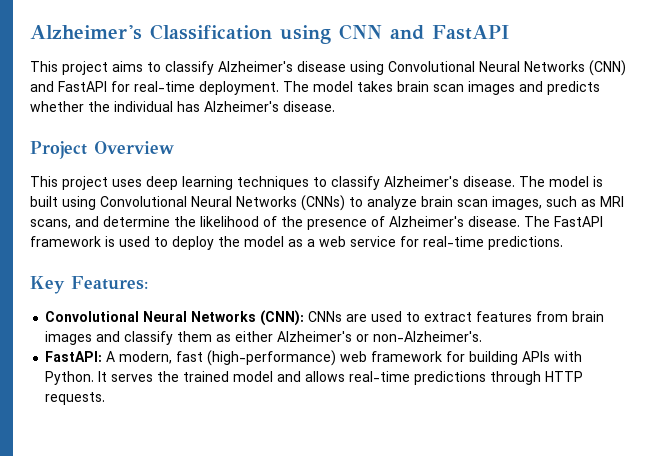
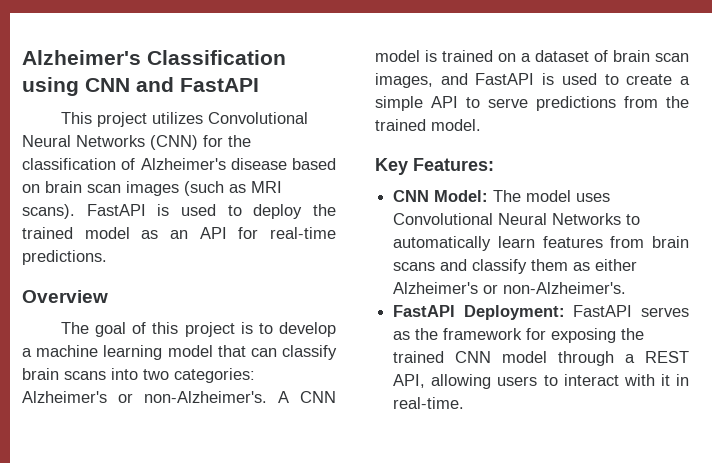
- This project aims to classify Alzheimer's disease using Convolutional Neural Networks (CNN) and FastAPI for real-time deployment. The model takes brain scan images and predicts whether the individual has Alzheimer's disease.
- Project Overview
- This project uses deep learning techniques to classify Alzheimer's disease. The model is built using Convolutional Neural Networks (CNNs) to analyze brain scan images, such as MRI scans, and determine the likelihood of the presence of Alzheimer's disease. The FastAPI framework is used to deploy the model as a web service for real-time predictions.
+ This project utilizes Convolutional Neural Networks (CNN) for the classification of Alzheimer's disease based on brain scan images (such as MRI scans). FastAPI is used to deploy the trained model as an API for real-time predictions.
+ Overview
+ The goal of this project is to develop a machine learning model that can classify brain scans into two categories: Alzheimer's or non-Alzheimer's. A CNN model is trained on a dataset of brain scan images, and FastAPI is used to create a simple API to serve predictions from the trained model.
  Key Features:
- Convolutional Neural Networks (CNN): CNNs are used to extract features from brain images and classify them as either Alzheimer's or non-Alzheimer's.
+ CNN Model: The model uses Convolutional Neural Networks to automatically learn features from brain scans and classify them as either Alzheimer's or non-Alzheimer's.
- FastAPI: A modern, fast (high-performance) web framework for building APIs with Python. It serves the trained model and allows real-time predictions through HTTP requests.
+ FastAPI Deployment: FastAPI serves as the framework for exposing the trained CNN model through a REST API, allowing users to interact with it in real-time.

